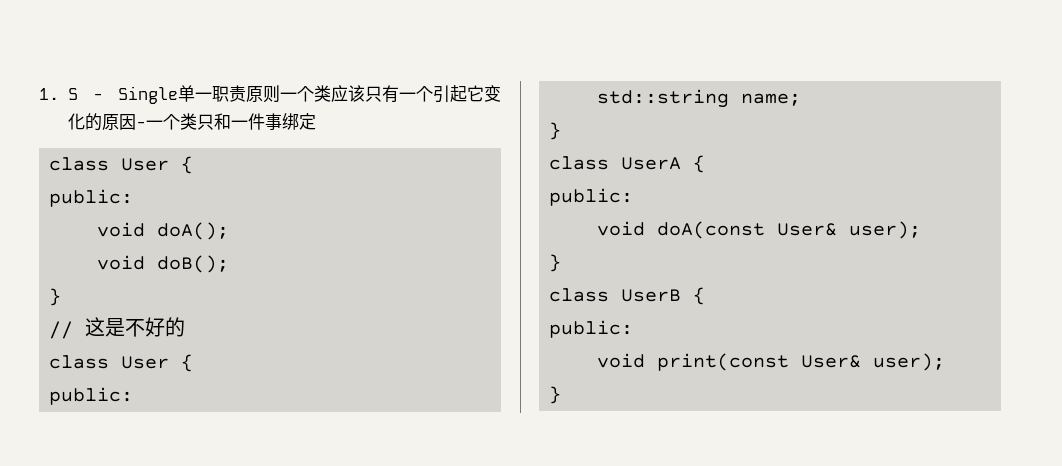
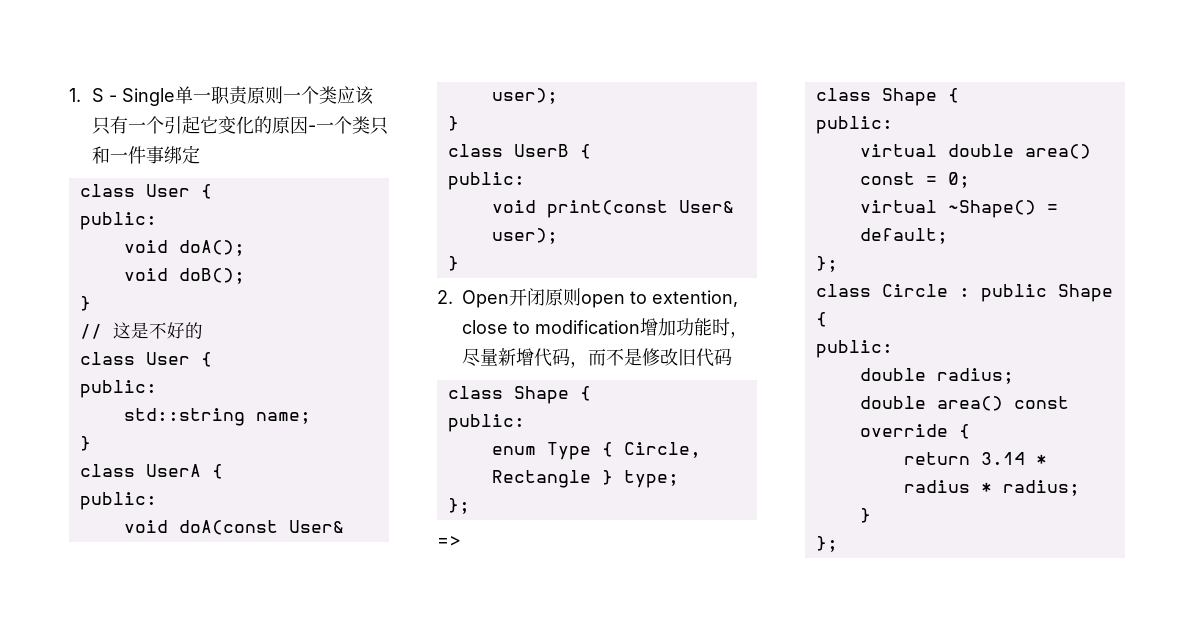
+ 2. Open开闭原则open to extention, close to modification增加功能时，尽量新增代码，而不是修改旧代码
+ class Shape {
+ public:
+ enum Type { Circle, Rectangle } type;
+ };
+ =>
+ class Shape {
+ public:
+ virtual double area() const = 0;
+ virtual ~Shape() = default;
+ };
+ class Circle : public Shape {
+ public:
+ double radius;
+ double area() const override {
+ return 3.14 * radius * radius;
+ }
+ };

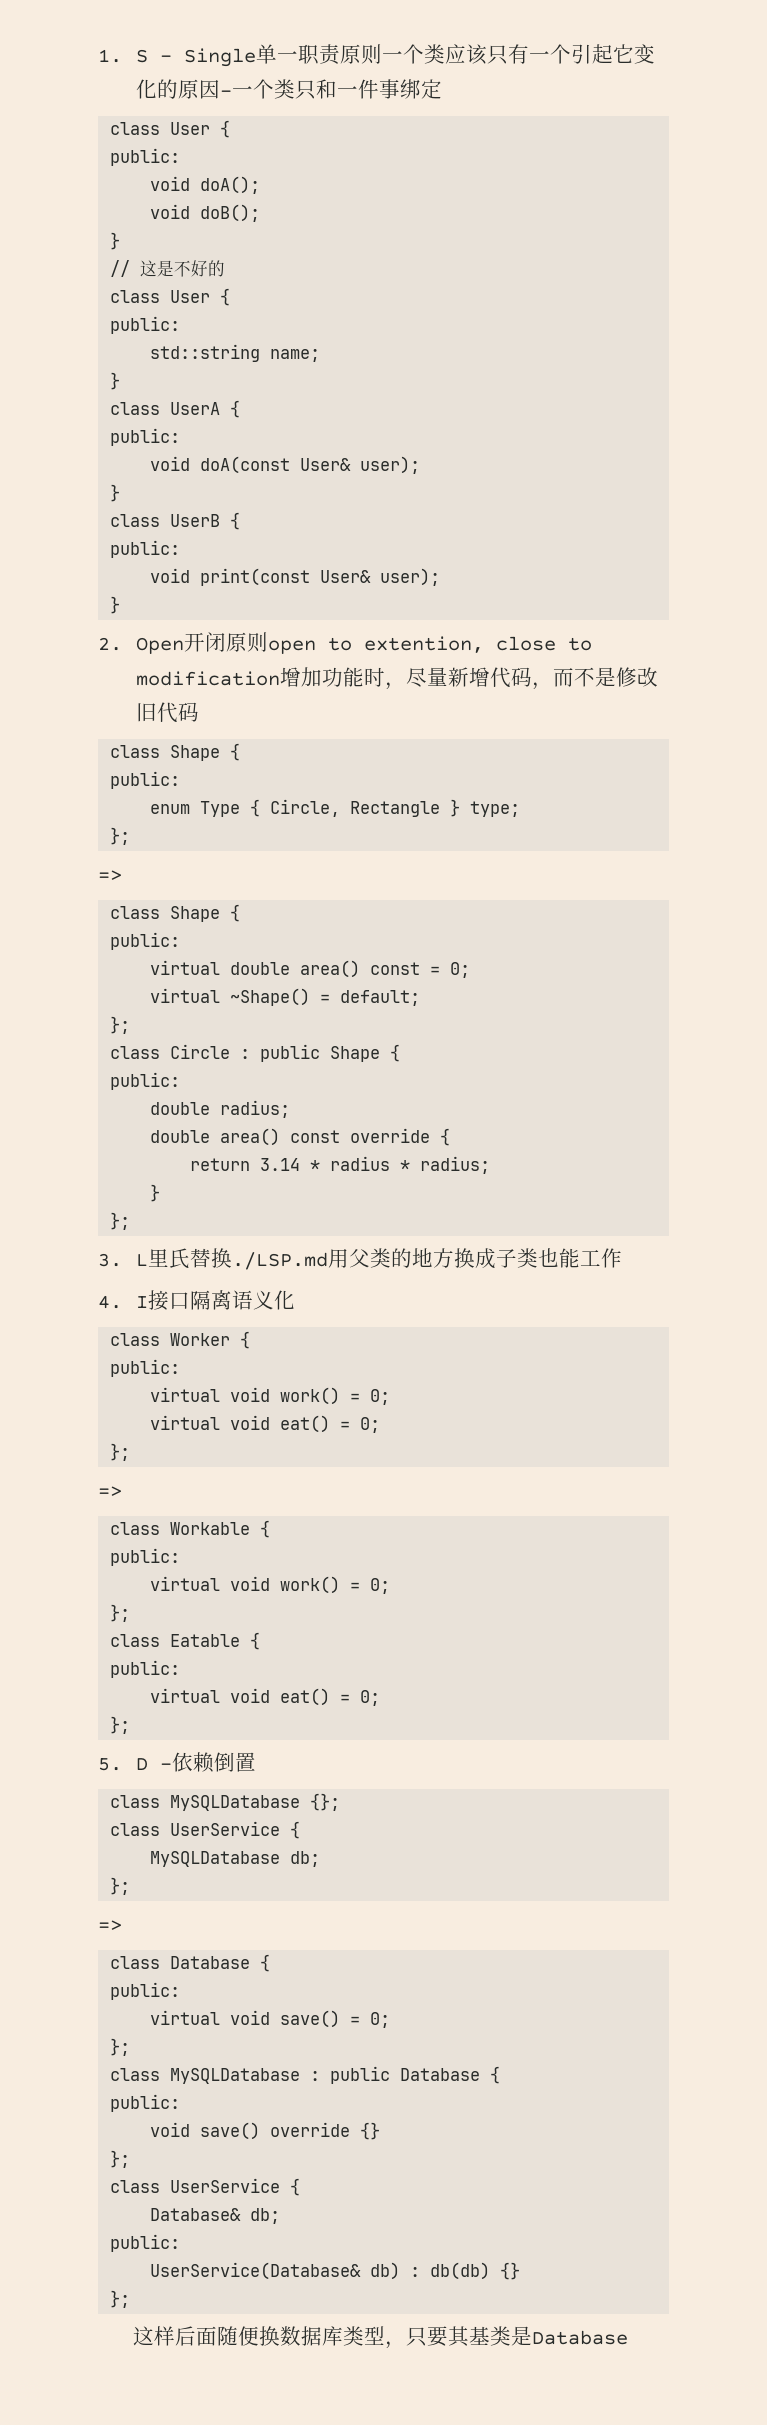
+ 3. L里氏替换./LSP.md用父类的地方换成子类也能工作
+ 4. I接口隔离语义化
+ class Worker {
+ public:
+ virtual void work() = 0;
+ virtual void eat() = 0;
+ };
+ =>
+ class Workable {
+ public:
+ virtual void work() = 0;
+ };
+ class Eatable {
+ public:
+ virtual void eat() = 0;
+ };
+ 5. D -依赖倒置
+ class MySQLDatabase {};
+ class UserService {
+ MySQLDatabase db;
+ };
+ =>
+ class Database {
+ public:
+ virtual void save() = 0;
+ };
+ class MySQLDatabase : public Database {
+ public:
+ void save() override {}
+ };
+ class UserService {
+ Database& db;
+ public:
+ UserService(Database& db) : db(db) {}
+ };
+ 这样后面随便换数据库类型，只要其基类是Database

